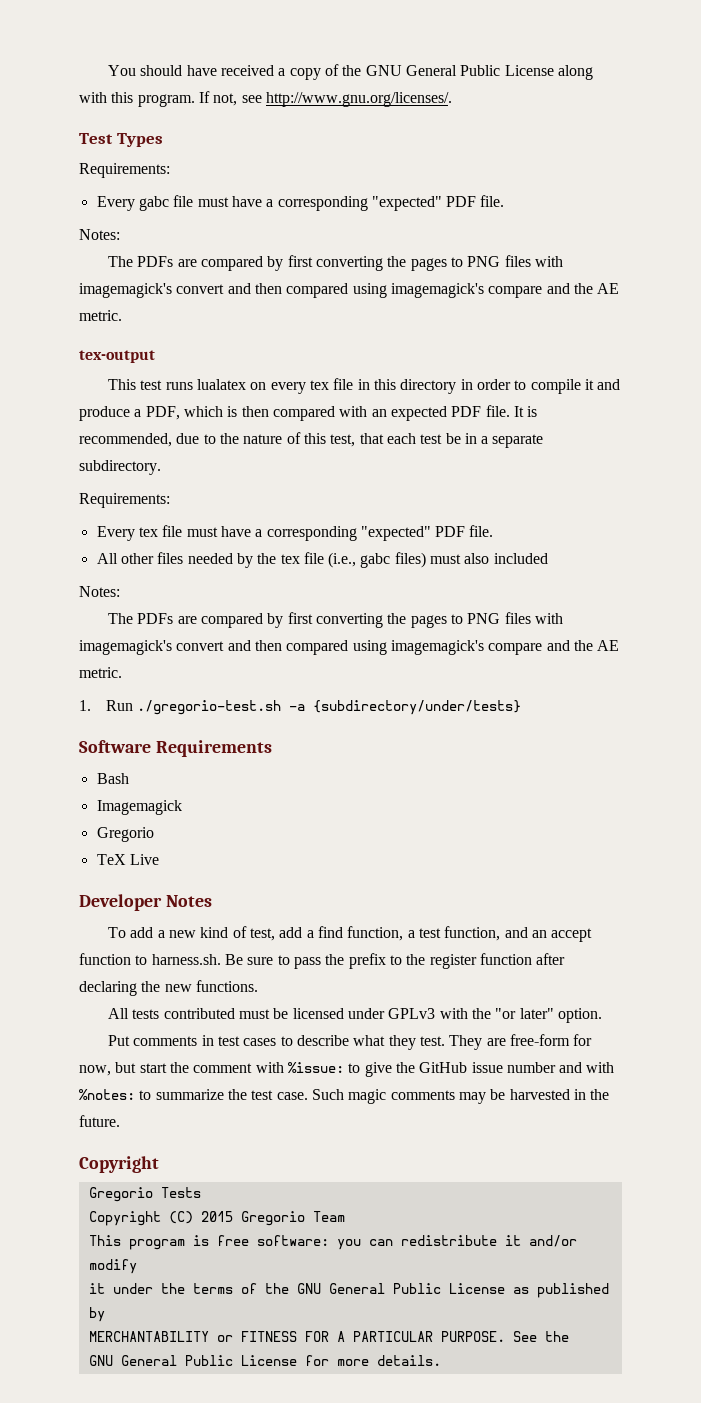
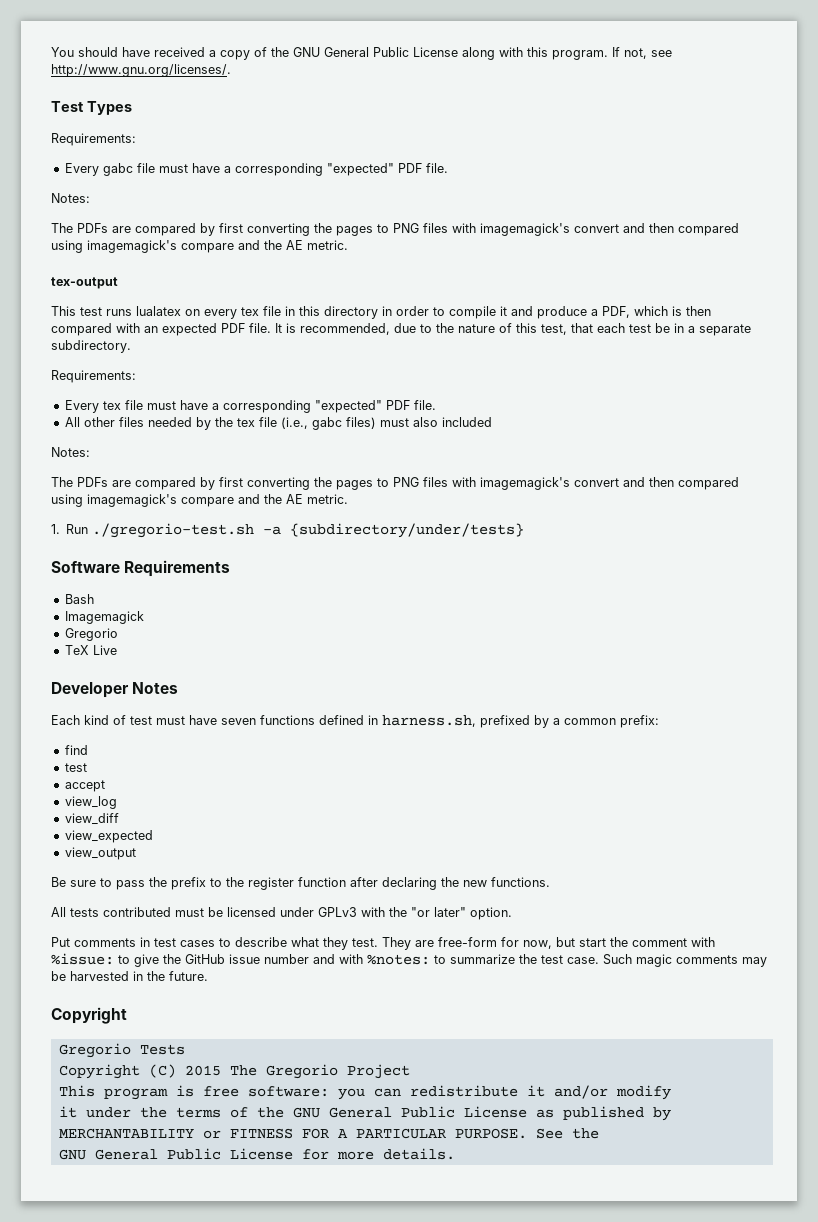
- To add a new kind of test, add a find function, a test function, and an accept function to harness.sh. Be sure to pass the prefix to the register function after declaring the new functions.
+ Each kind of test must have seven functions defined in harness.sh, prefixed by a common prefix:
+ find
+ test
+ accept
+ view_log
+ view_diff
+ view_expected
+ view_output
+ Be sure to pass the prefix to the register function after declaring the new functions.
- Copyright (C) 2015 Gregorio Team
+ Copyright (C) 2015 The Gregorio Project

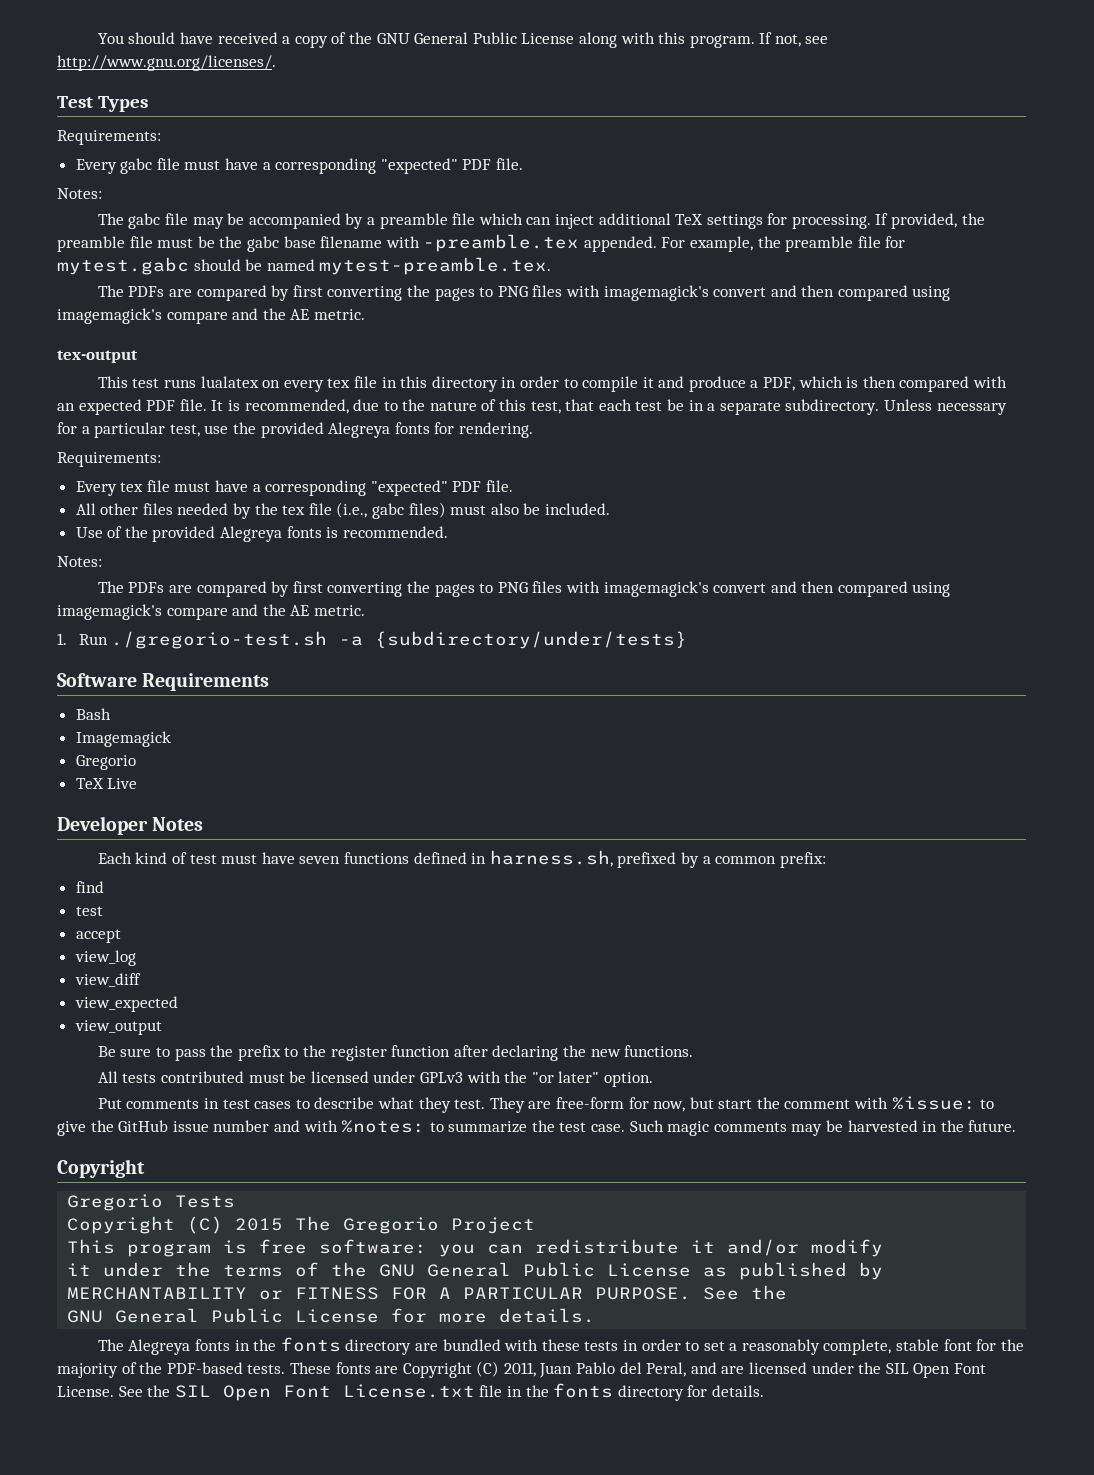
+ The gabc file may be accompanied by a preamble file which can inject additional TeX settings for processing. If provided, the preamble file must be the gabc base filename with -preamble.tex appended. For example, the preamble file for mytest.gabc should be named mytest-preamble.tex.
+ Unless necessary for a particular test, use the provided Alegreya fonts for rendering.
- All other files needed by the tex file (i.e., gabc files) must also included
+ All other files needed by the tex file (i.e., gabc files) must also be included.
+ Use of the provided Alegreya fonts is recommended.
+ The Alegreya fonts in the fonts directory are bundled with these tests in order to set a reasonably complete, stable font for the majority of the PDF-based tests. These fonts are Copyright (C) 2011, Juan Pablo del Peral, and are licensed under the SIL Open Font License. See the SIL Open Font License.txt file in the fonts directory for details.

